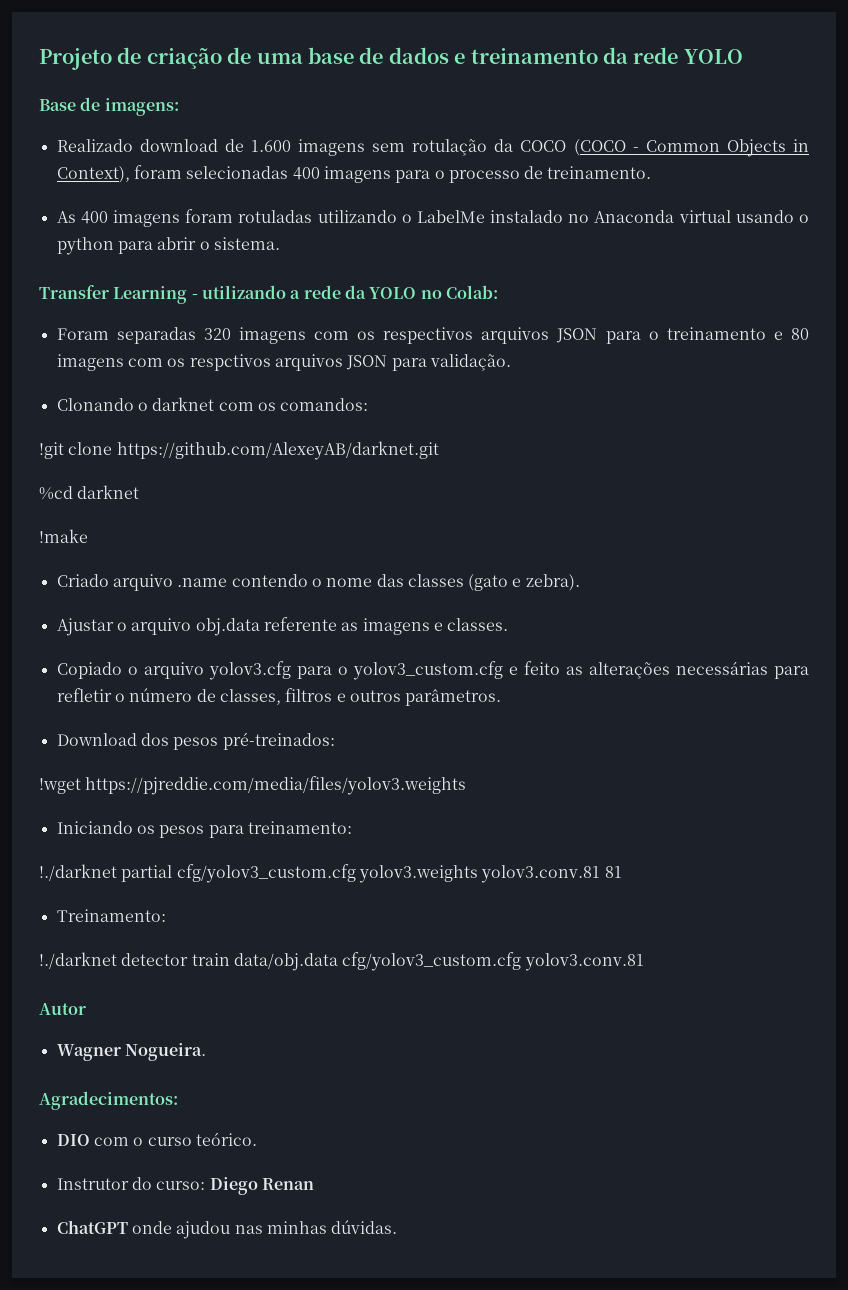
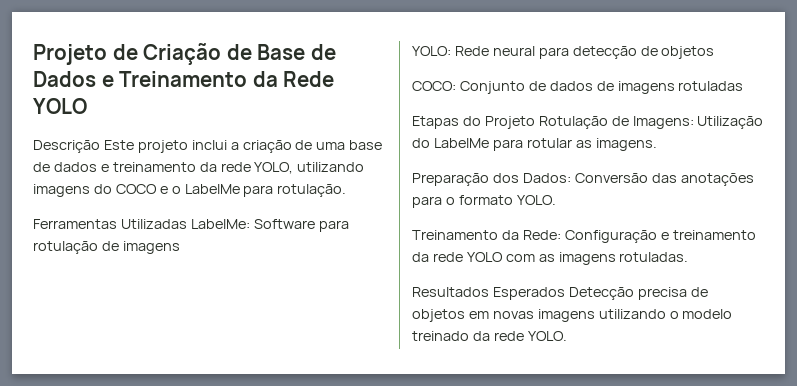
- Projeto de criação de uma base de dados e treinamento da rede YOLO
- Base de imagens:
- Realizado download de 1.600 imagens sem rotulação da COCO (COCO - Common Objects in Context), foram selecionadas 400 imagens para o processo de treinamento.
- As 400 imagens foram rotuladas utilizando o LabelMe instalado no Anaconda virtual usando o python para abrir o sistema.
- Transfer Learning - utilizando a rede da YOLO no Colab:
- Foram separadas 320 imagens com os respectivos arquivos JSON para o treinamento e 80 imagens com os respctivos arquivos JSON para validação.
- Clonando o darknet com os comandos:
- !git clone https://github.com/AlexeyAB/darknet.git
- %cd darknet
- !make
- Criado arquivo .name contendo o nome das classes (gato e zebra).
- Ajustar o arquivo obj.data referente as imagens e classes.
- Copiado o arquivo yolov3.cfg para o yolov3_custom.cfg e feito as alterações necessárias para refletir o número de classes, filtros e outros parâmetros.
- Download dos pesos pré-treinados:
- !wget https://pjreddie.com/media/files/yolov3.weights
- Iniciando os pesos para treinamento:
- !./darknet partial cfg/yolov3_custom.cfg yolov3.weights yolov3.conv.81 81
- Treinamento:
- !./darknet detector train data/obj.data cfg/yolov3_custom.cfg yolov3.conv.81
- Autor
- Wagner Nogueira.
- Agradecimentos:
- DIO com o curso teórico.
- Instrutor do curso: Diego Renan
- ChatGPT onde ajudou nas minhas dúvidas.
+ Projeto de Criação de Base de Dados e Treinamento da Rede YOLO
+ Descrição Este projeto inclui a criação de uma base de dados e treinamento da rede YOLO, utilizando imagens do COCO e o LabelMe para rotulação.
+ Ferramentas Utilizadas LabelMe: Software para rotulação de imagens
+ YOLO: Rede neural para detecção de objetos
+ COCO: Conjunto de dados de imagens rotuladas
+ Etapas do Projeto Rotulação de Imagens: Utilização do LabelMe para rotular as imagens.
+ Preparação dos Dados: Conversão das anotações para o formato YOLO.
+ Treinamento da Rede: Configuração e treinamento da rede YOLO com as imagens rotuladas.
+ Resultados Esperados Detecção precisa de objetos em novas imagens utilizando o modelo treinado da rede YOLO.

